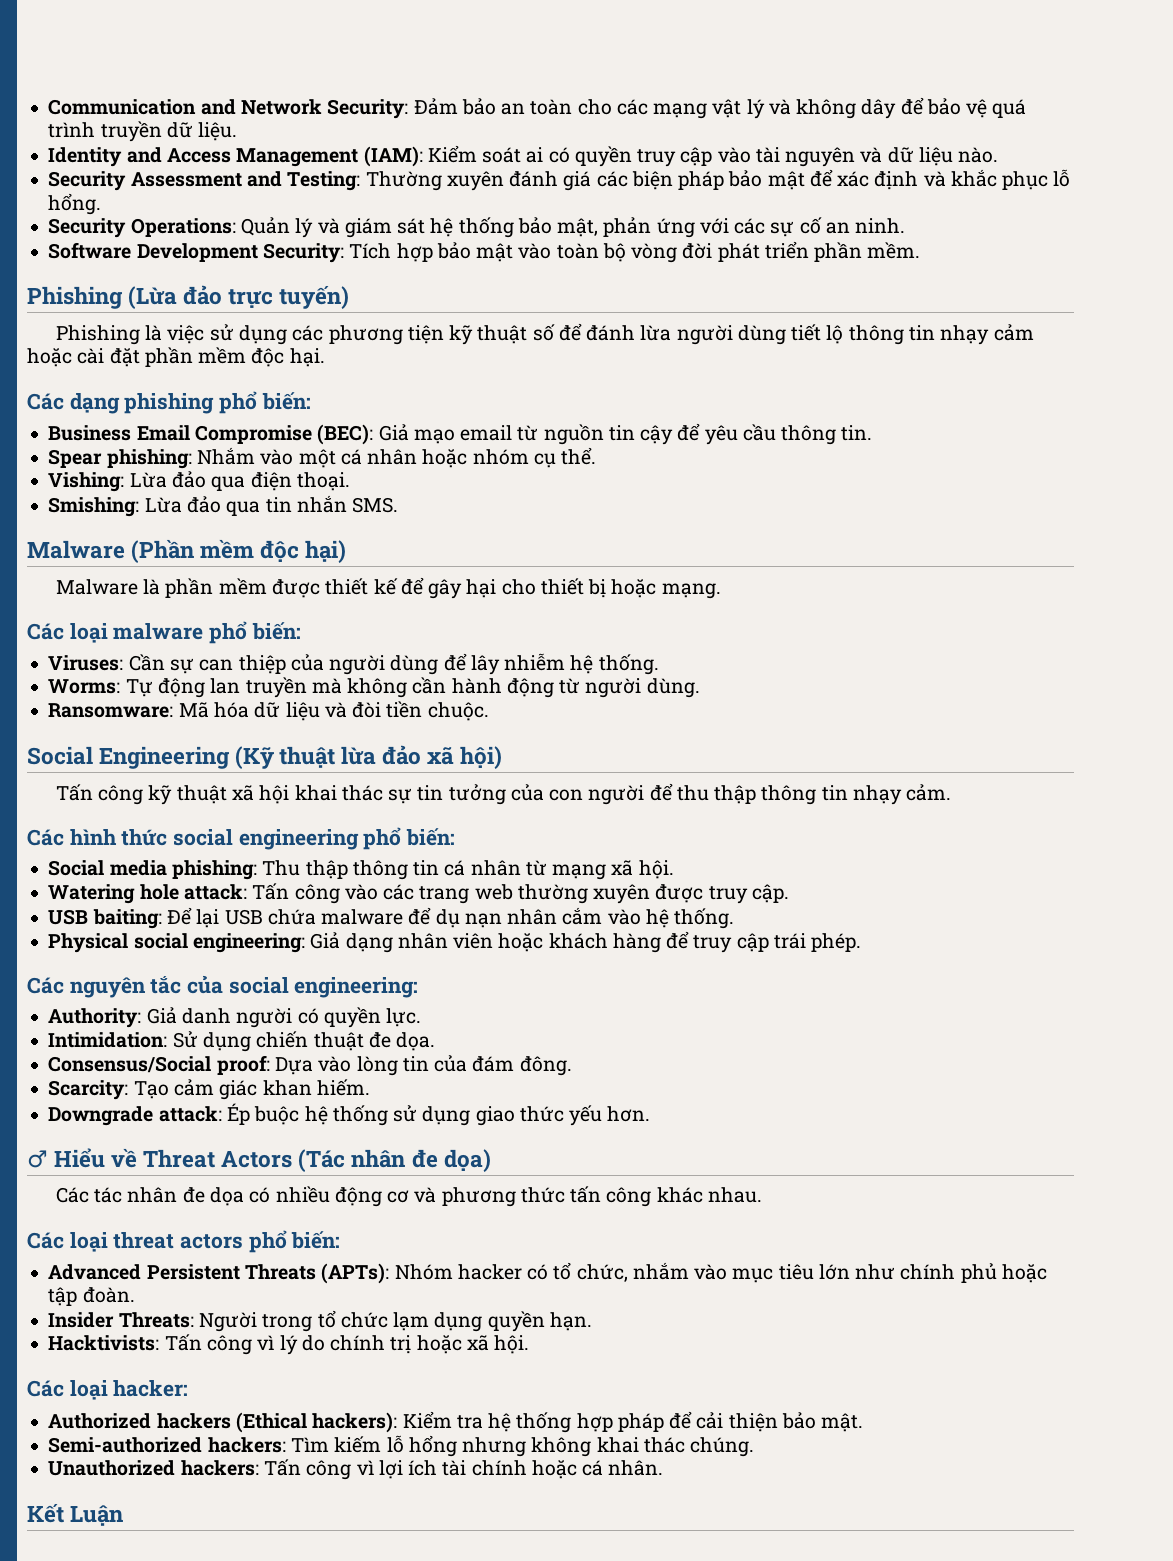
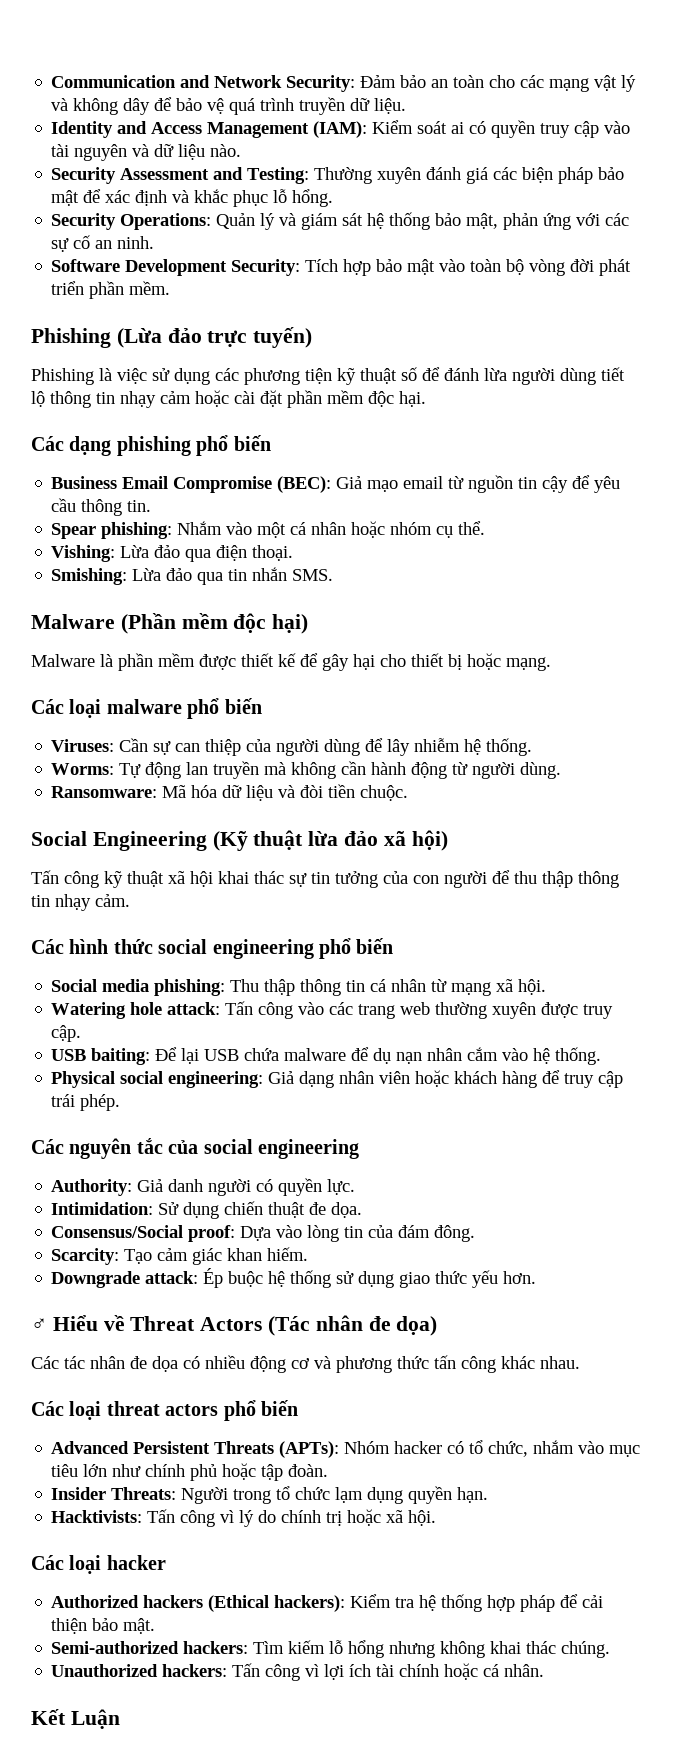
- Các dạng phishing phổ biến:
+ Các dạng phishing phổ biến
- Các loại malware phổ biến:
+ Các loại malware phổ biến
- Các hình thức social engineering phổ biến:
+ Các hình thức social engineering phổ biến
- Các nguyên tắc của social engineering:
+ Các nguyên tắc của social engineering
- Các loại threat actors phổ biến:
+ Các loại threat actors phổ biến
- Các loại hacker:
+ Các loại hacker

